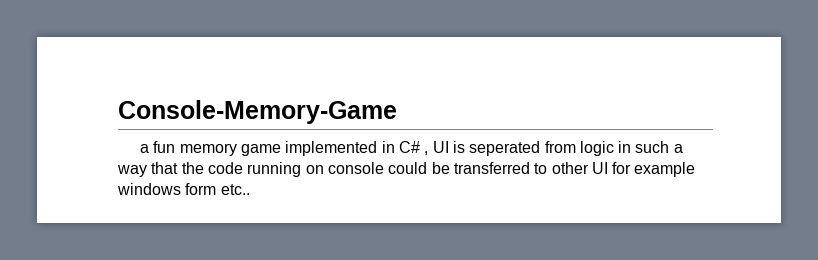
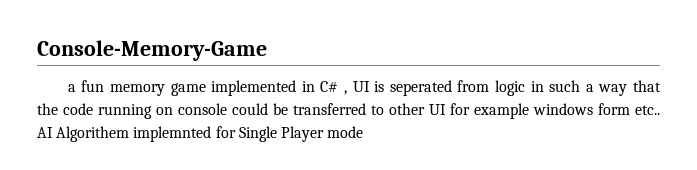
+ AI Algorithem implemnted for Single Player mode

